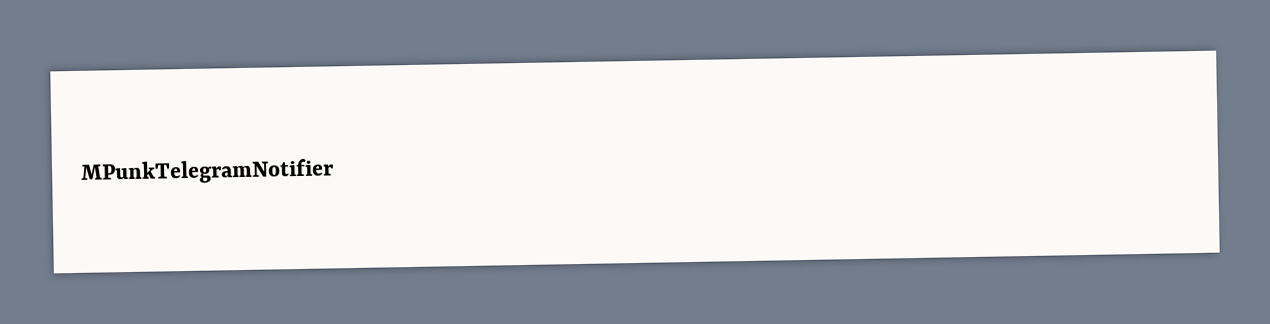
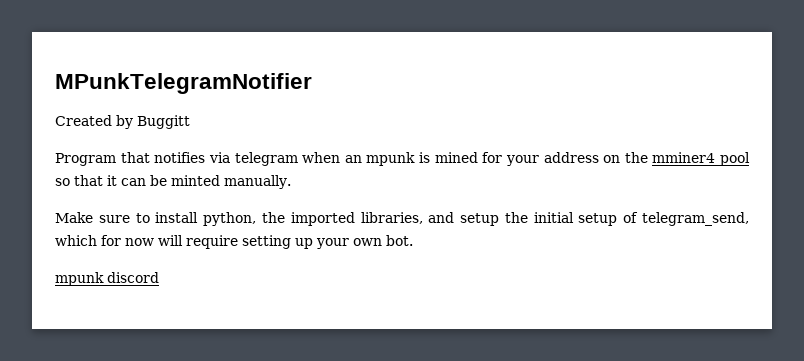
+ Created by Buggitt
+ Program that notifies via telegram when an mpunk is mined for your address on the mminer4 pool so that it can be minted manually.
+ Make sure to install python, the imported libraries, and setup the initial setup of telegram_send, which for now will require setting up your own bot.
+ mpunk discord

